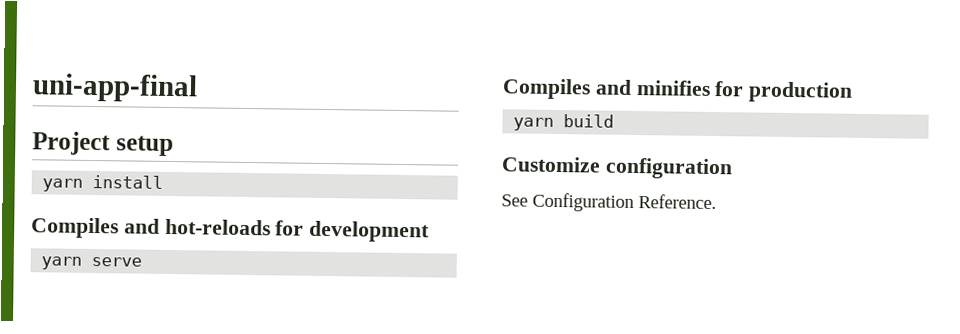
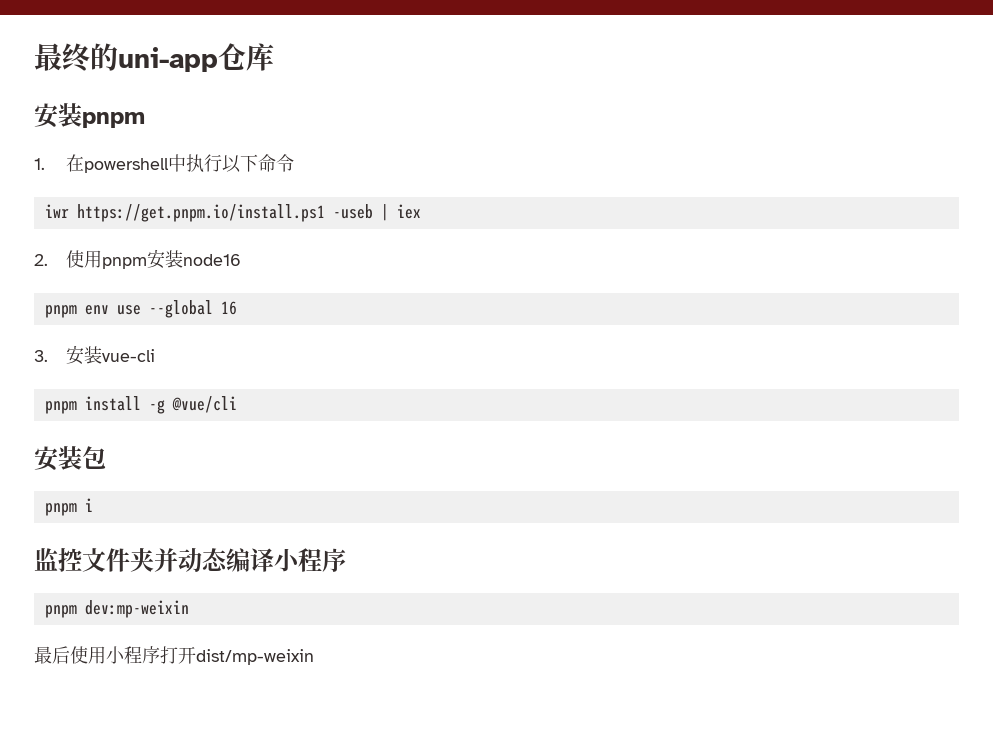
- uni-app-final
- Project setup
- yarn install
- Compiles and hot-reloads for development
- yarn serve
- Compiles and minifies for production
- yarn build
- Customize configuration
- See Configuration Reference.
+ 最终的uni-app仓库
+ 安装pnpm
+ 1.在powershell中执行以下命令
+ iwr https://get.pnpm.io/install.ps1 -useb | iex
+ 2.使用pnpm安装node16
+ pnpm env use --global 16
+ 3.安装vue-cli
+ pnpm install -g @vue/cli
+ 安装包
+ pnpm i
+ 监控文件夹并动态编译小程序
+ pnpm dev:mp-weixin
+ 最后使用小程序打开dist/mp-weixin

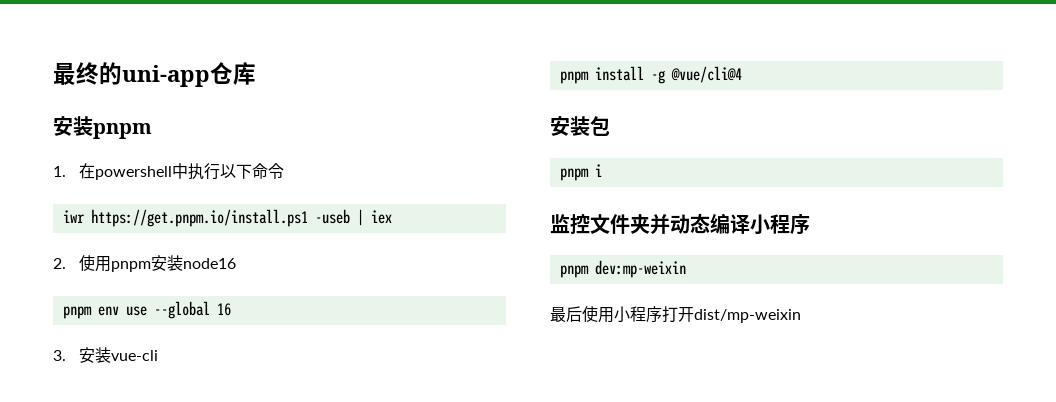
- pnpm install -g @vue/cli
+ pnpm install -g @vue/cli@4

